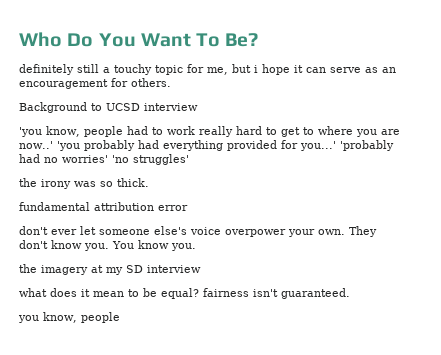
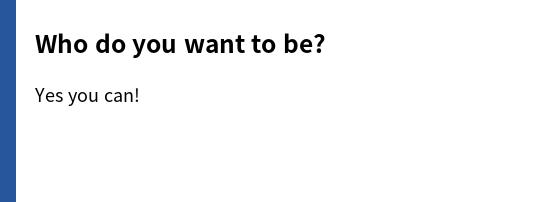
- Who Do You Want To Be?
- definitely still a touchy topic for me, but i hope it can serve as an encouragement for others.
- Background to UCSD interview
- 'you know, people had to work really hard to get to where you are now..' 'you probably had everything provided for you...' 'probably had no worries' 'no struggles'
- the irony was so thick.
- fundamental attribution error
- don't ever let someone else's voice overpower your own. They don't know you. You know you.
- the imagery at my SD interview
- what does it mean to be equal? fairness isn't guaranteed.
- you know, people
+ Who do you want to be?
+ Yes you can!

